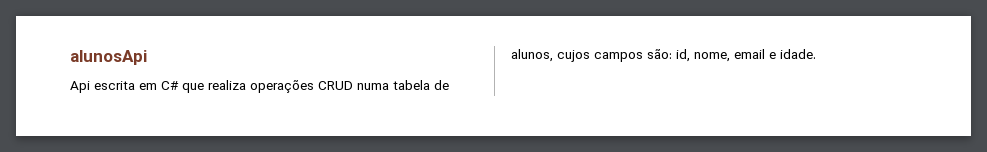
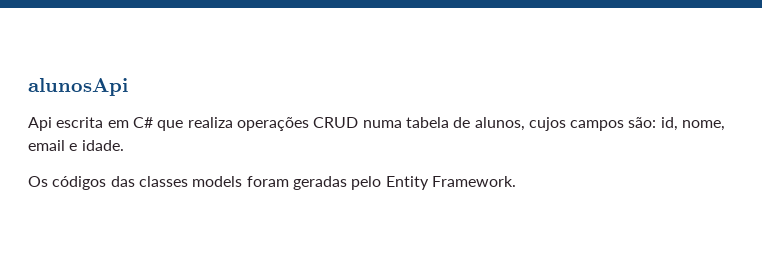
+ Os códigos das classes models foram geradas pelo Entity Framework.

